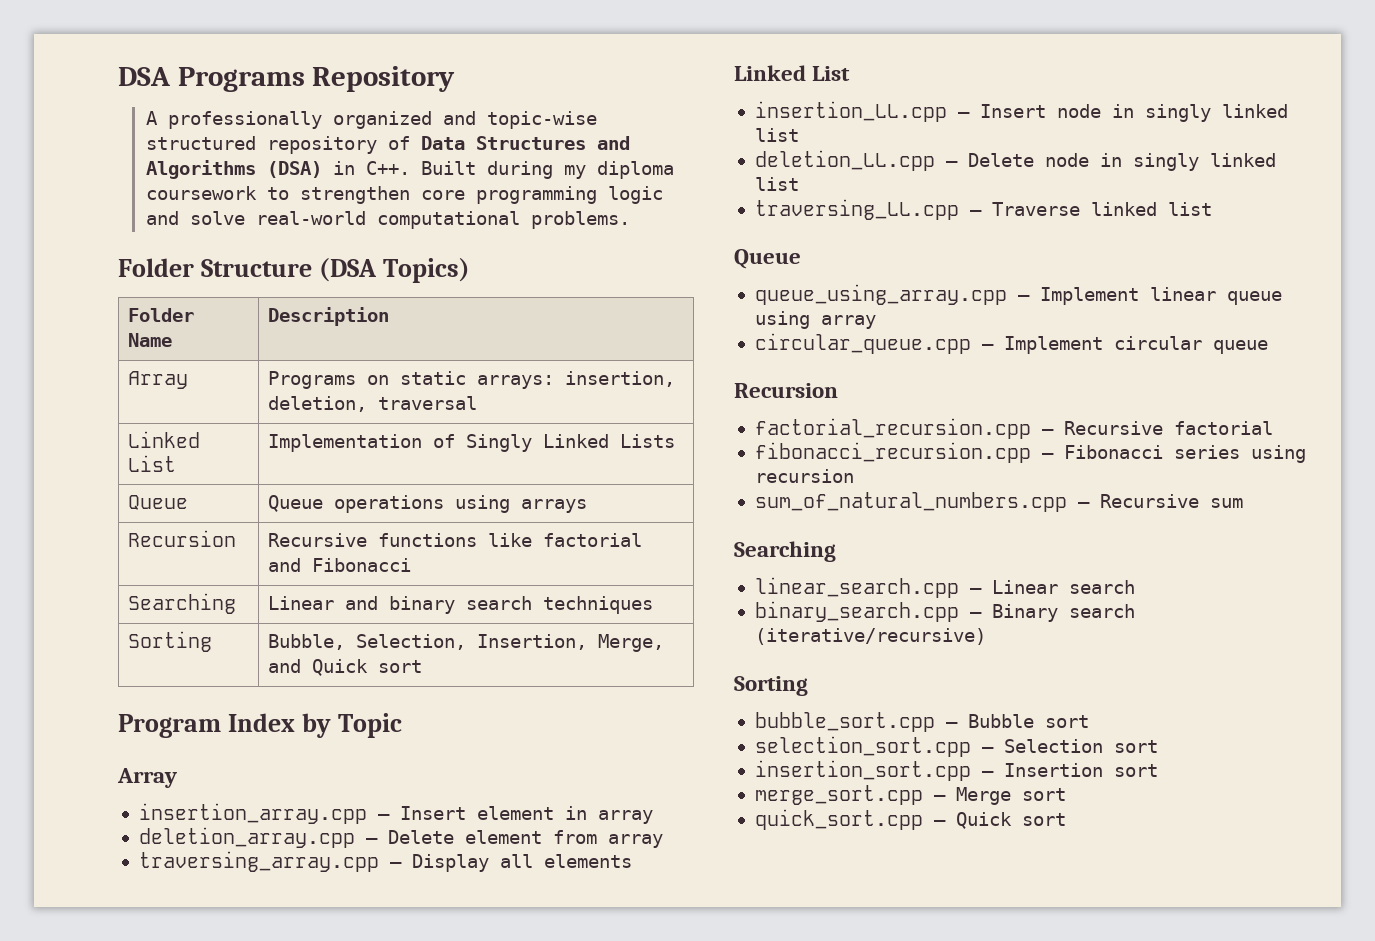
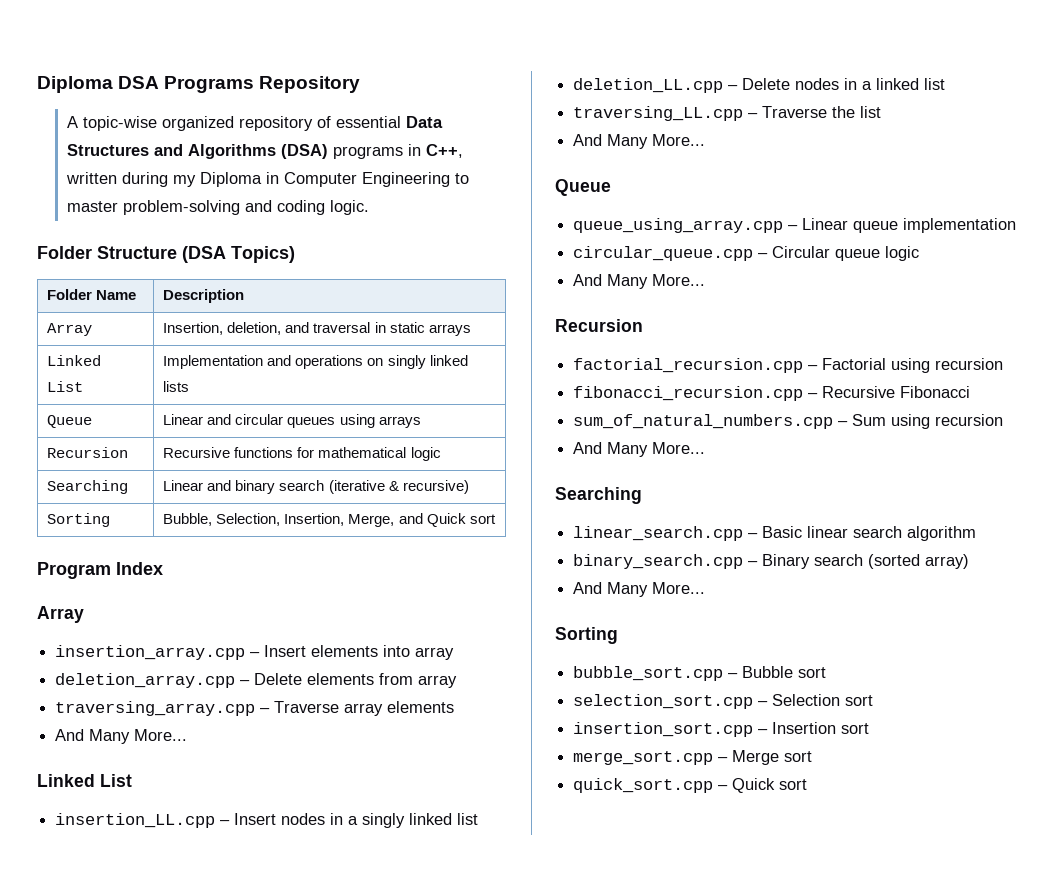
- DSA Programs Repository
+ Diploma DSA Programs Repository
- A professionally organized and topic-wise structured repository of Data Structures and Algorithms (DSA) in C++. Built during my diploma coursework to strengthen core programming logic and solve real-world computational problems.
+ A topic-wise organized repository of essential Data Structures and Algorithms (DSA) programs in C++, written during my Diploma in Computer Engineering to master problem-solving and coding logic.
- Array | Programs on static arrays: insertion, deletion, traversal
- Linked List | Implementation of Singly Linked Lists
- Queue | Queue operations using arrays
+ Array | Insertion, deletion, and traversal in static arrays
+ Linked List | Implementation and operations on singly linked lists
+ Queue | Linear and circular queues using arrays
- Recursion | Recursive functions like factorial and Fibonacci
+ Recursion | Recursive functions for mathematical logic
- Searching | Linear and binary search techniques
+ Searching | Linear and binary search (iterative & recursive)
- Program Index by Topic
+ Program Index
- insertion_array.cpp – Insert element in array
+ insertion_array.cpp – Insert elements into array
- deletion_array.cpp – Delete element from array
+ deletion_array.cpp – Delete elements from array
- traversing_array.cpp – Display all elements
+ traversing_array.cpp – Traverse array elements
+ And Many More...
- insertion_LL.cpp – Insert node in singly linked list
+ insertion_LL.cpp – Insert nodes in a singly linked list
- deletion_LL.cpp – Delete node in singly linked list
+ deletion_LL.cpp – Delete nodes in a linked list
- traversing_LL.cpp – Traverse linked list
+ traversing_LL.cpp – Traverse the list
+ And Many More...
- queue_using_array.cpp – Implement linear queue using array
+ queue_using_array.cpp – Linear queue implementation
- circular_queue.cpp – Implement circular queue
+ circular_queue.cpp – Circular queue logic
+ And Many More...
- factorial_recursion.cpp – Recursive factorial
+ factorial_recursion.cpp – Factorial using recursion
- fibonacci_recursion.cpp – Fibonacci series using recursion
- sum_of_natural_numbers.cpp – Recursive sum
+ fibonacci_recursion.cpp – Recursive Fibonacci
+ sum_of_natural_numbers.cpp – Sum using recursion
+ And Many More...
- linear_search.cpp – Linear search
+ linear_search.cpp – Basic linear search algorithm
- binary_search.cpp – Binary search (iterative/recursive)
+ binary_search.cpp – Binary search (sorted array)
+ And Many More...

